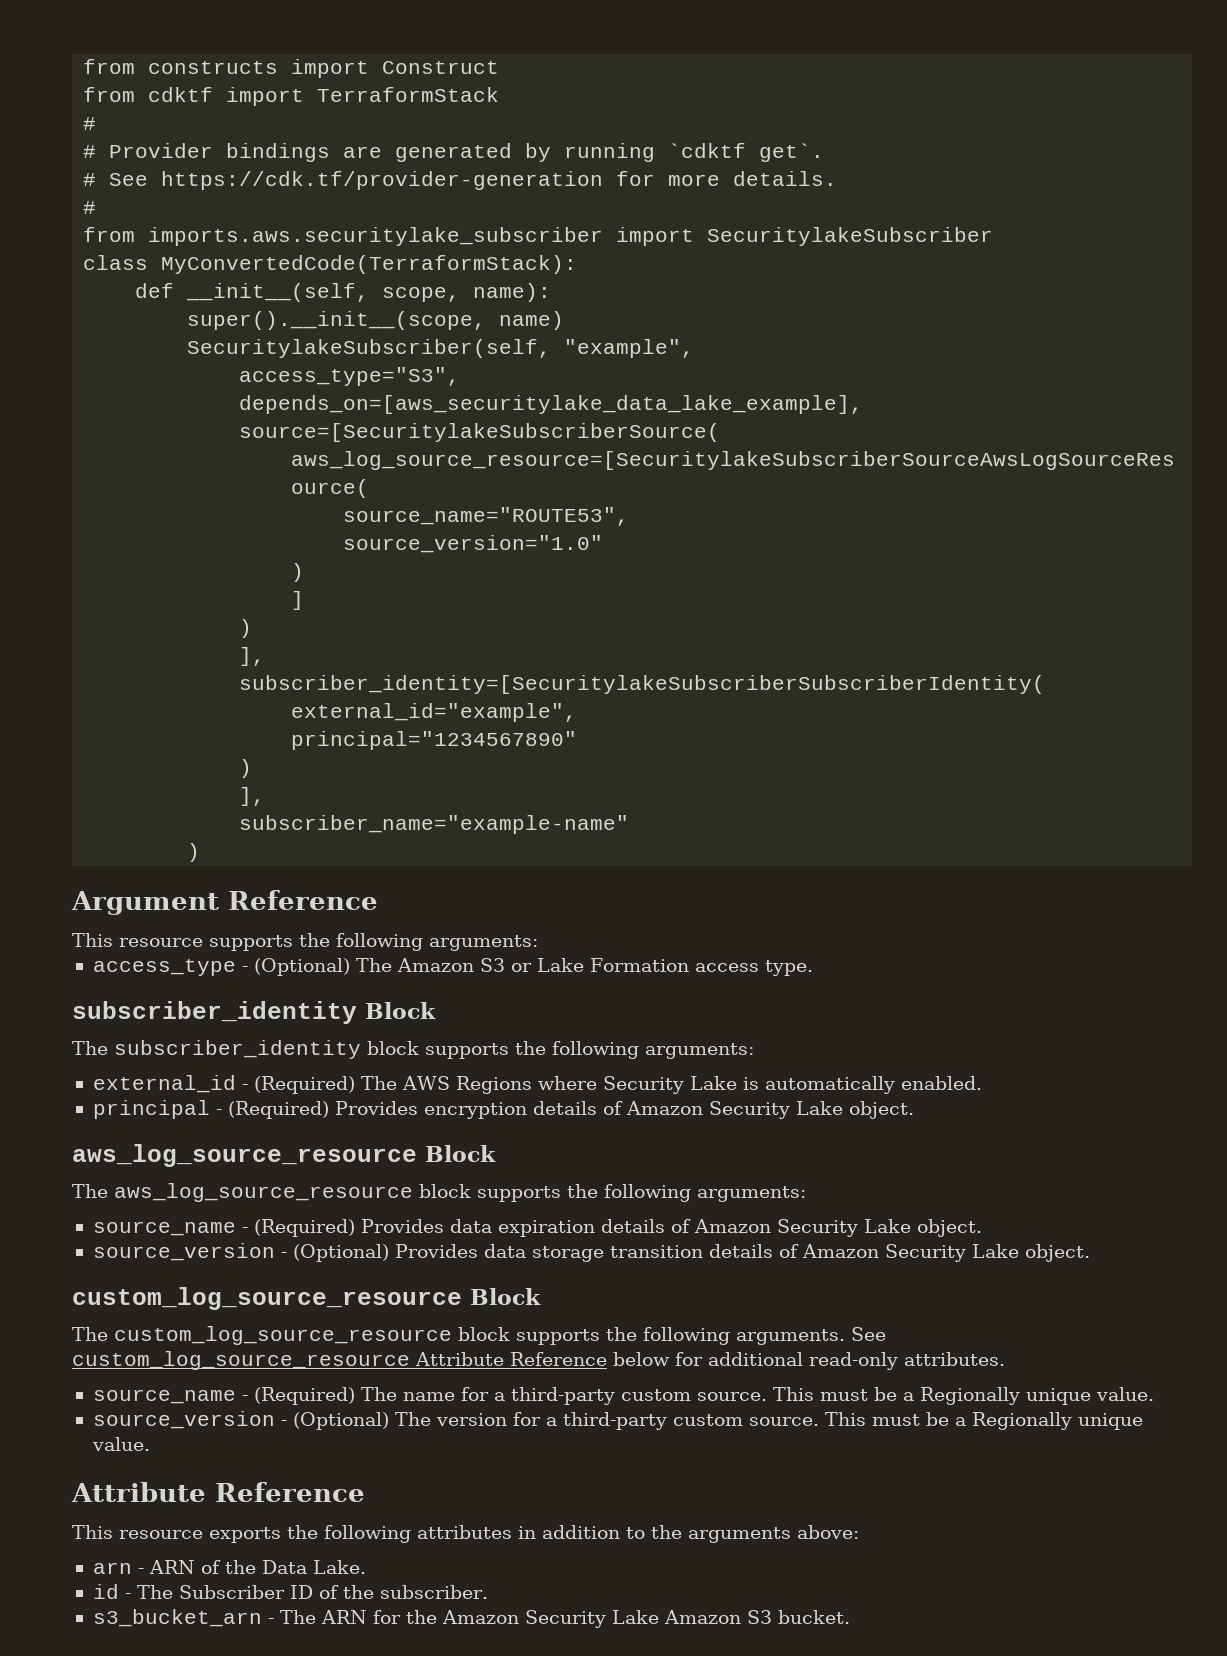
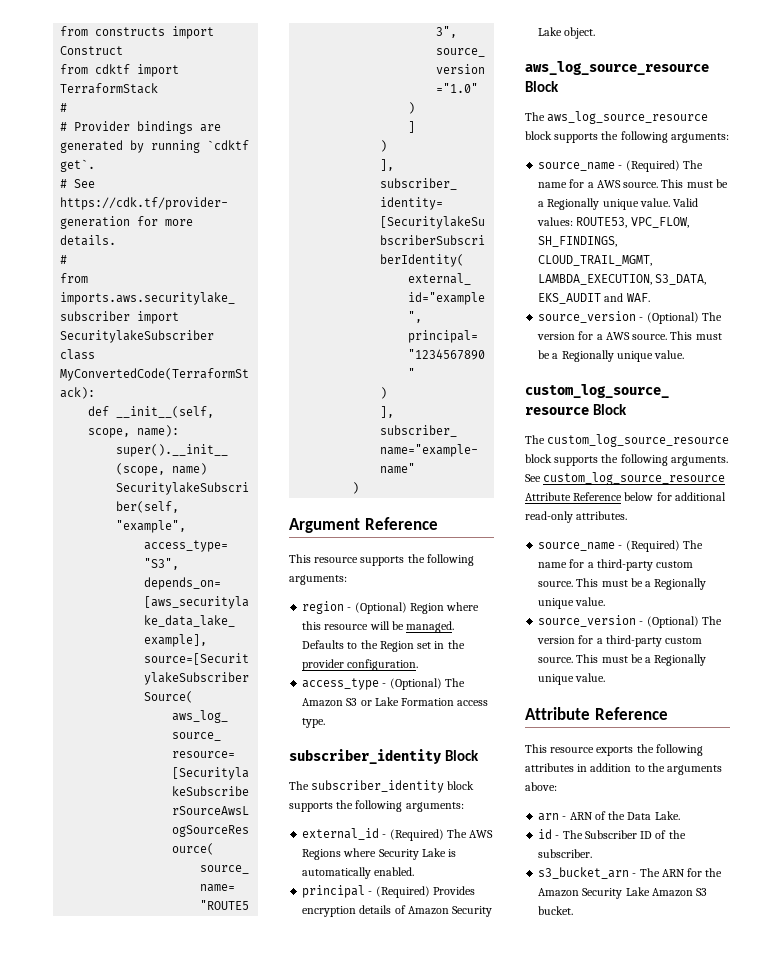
+ region - (Optional) Region where this resource will be managed. Defaults to the Region set in the provider configuration.
- source_name - (Required) Provides data expiration details of Amazon Security Lake object.
- source_version - (Optional) Provides data storage transition details of Amazon Security Lake object.
+ source_name - (Required) The name for a AWS source. This must be a Regionally unique value. Valid values: ROUTE53, VPC_FLOW, SH_FINDINGS, CLOUD_TRAIL_MGMT, LAMBDA_EXECUTION, S3_DATA, EKS_AUDIT and WAF.
+ source_version - (Optional) The version for a AWS source. This must be a Regionally unique value.

